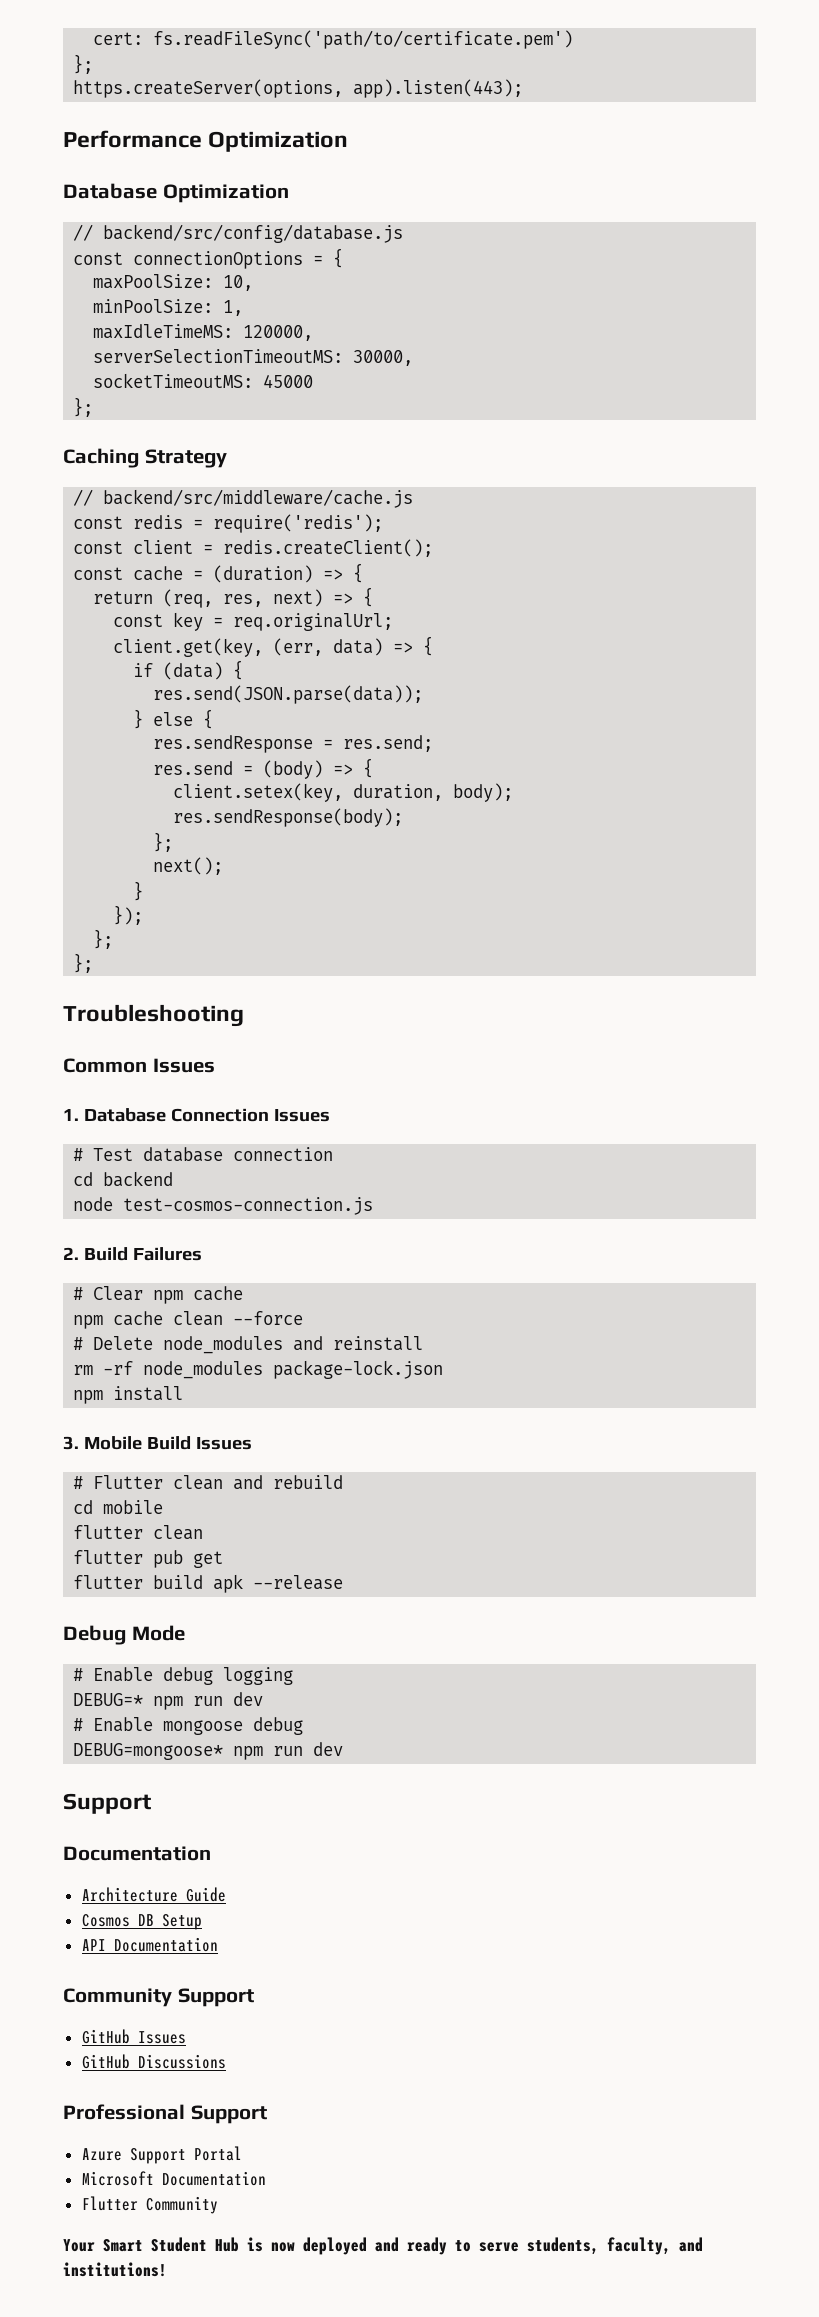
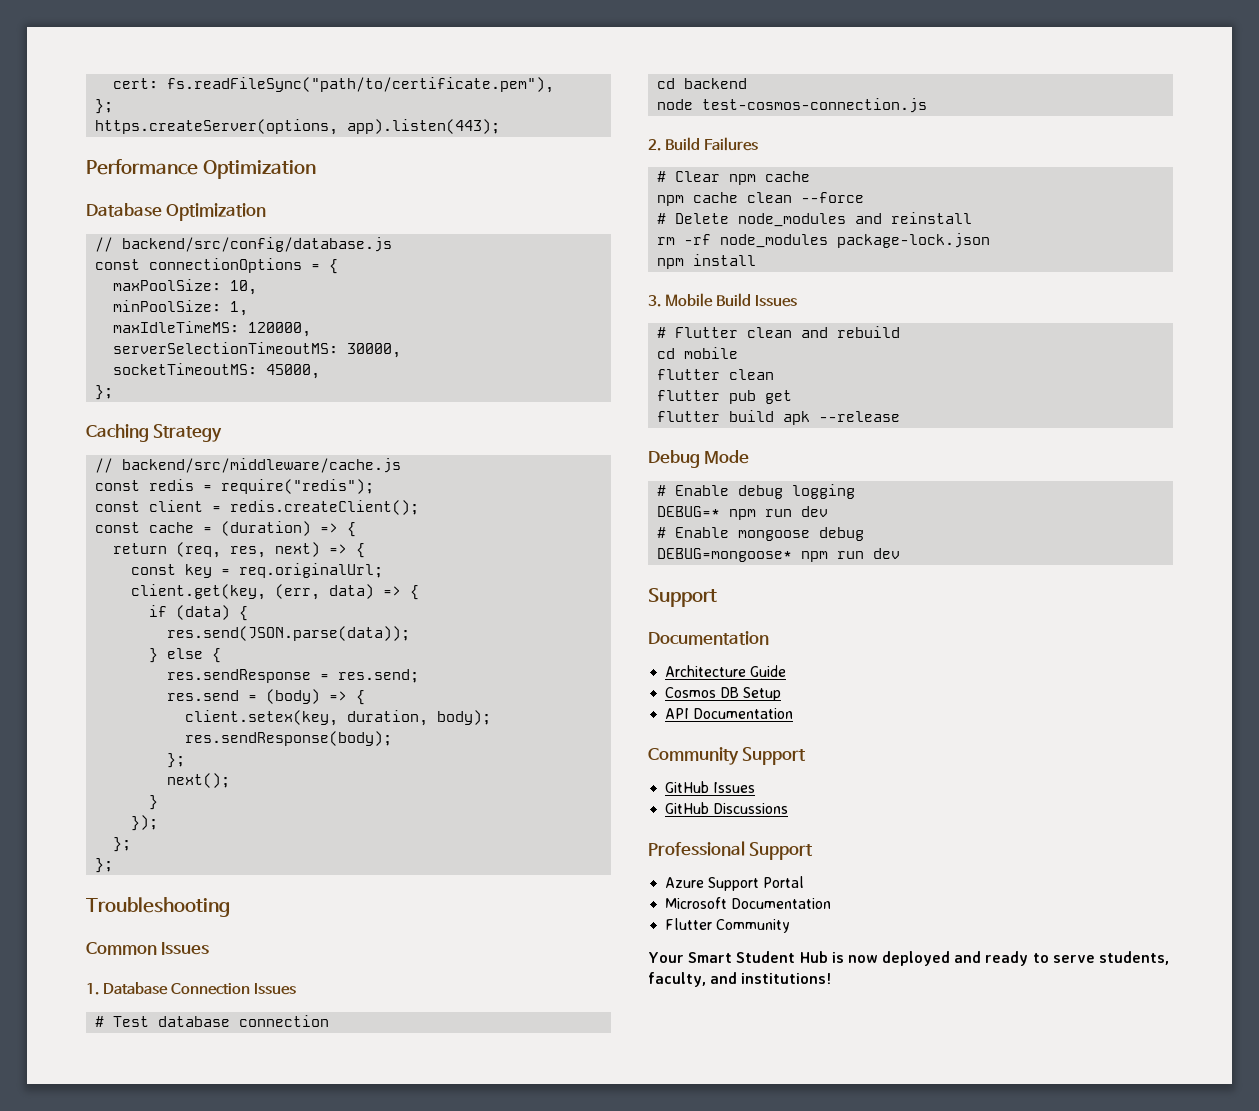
- cert: fs.readFileSync('path/to/certificate.pem')
+ cert: fs.readFileSync("path/to/certificate.pem"),
- socketTimeoutMS: 45000
+ socketTimeoutMS: 45000,
- const redis = require('redis');
+ const redis = require("redis");

